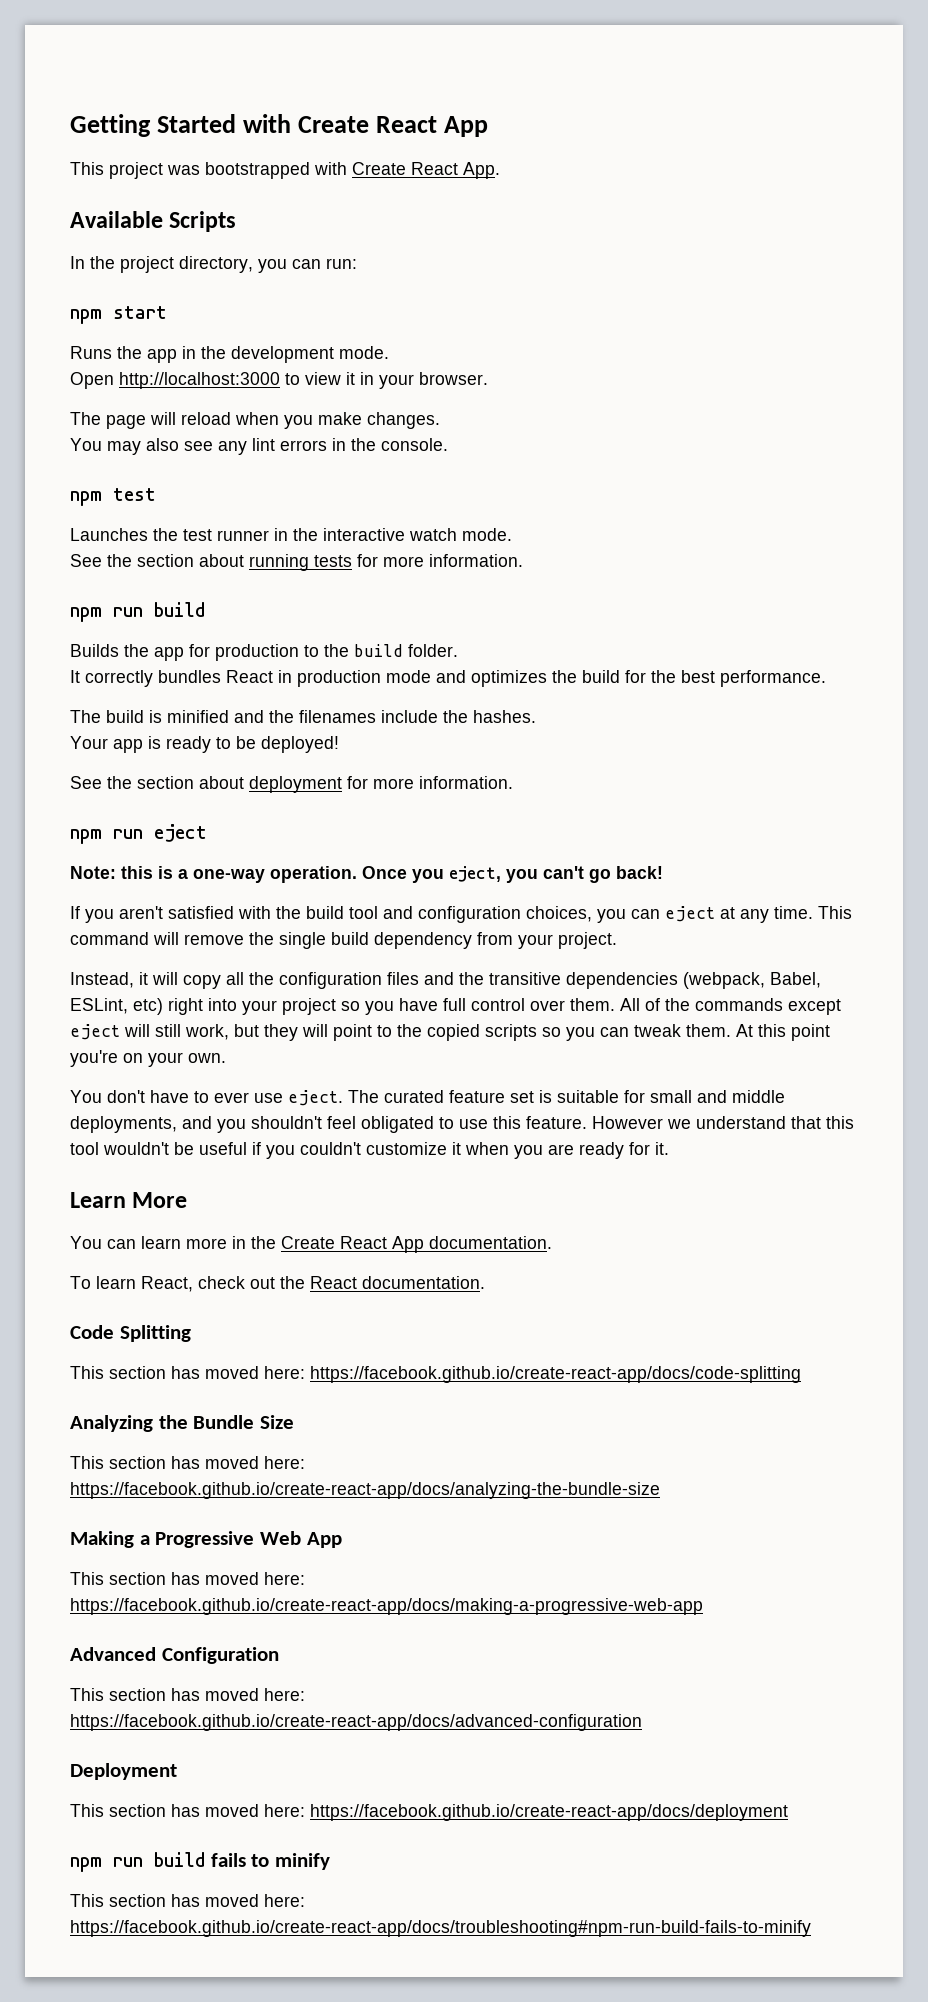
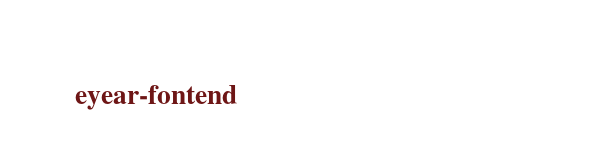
- Getting Started with Create React App
- This project was bootstrapped with Create React App.
- Available Scripts
- In the project directory, you can run:
- npm start
- Runs the app in the development mode.
- Open http://localhost:3000 to view it in your browser.
- The page will reload when you make changes.
- You may also see any lint errors in the console.
- npm test
- Launches the test runner in the interactive watch mode.
- See the section about running tests for more information.
- npm run build
- Builds the app for production to the build folder.
- It correctly bundles React in production mode and optimizes the build for the best performance.
- The build is minified and the filenames include the hashes.
- Your app is ready to be deployed!
- See the section about deployment for more information.
- npm run eject
- Note: this is a one-way operation. Once you eject, you can't go back!
- If you aren't satisfied with the build tool and configuration choices, you can eject at any time. This command will remove the single build dependency from your project.
- Instead, it will copy all the configuration files and the transitive dependencies (webpack, Babel, ESLint, etc) right into your project so you have full control over them. All of the commands except eject will still work, but they will point to the copied scripts so you can tweak them. At this point you're on your own.
- You don't have to ever use eject. The curated feature set is suitable for small and middle deployments, and you shouldn't feel obligated to use this feature. However we understand that this tool wouldn't be useful if you couldn't customize it when you are ready for it.
- Learn More
- You can learn more in the Create React App documentation.
- To learn React, check out the React documentation.
- Code Splitting
- This section has moved here: https://facebook.github.io/create-react-app/docs/code-splitting
- Analyzing the Bundle Size
- This section has moved here: https://facebook.github.io/create-react-app/docs/analyzing-the-bundle-size
- Making a Progressive Web App
- This section has moved here: https://facebook.github.io/create-react-app/docs/making-a-progressive-web-app
- Advanced Configuration
- This section has moved here: https://facebook.github.io/create-react-app/docs/advanced-configuration
- Deployment
- This section has moved here: https://facebook.github.io/create-react-app/docs/deployment
- npm run build fails to minify
- This section has moved here: https://facebook.github.io/create-react-app/docs/troubleshooting#npm-run-build-fails-to-minify
+ eyear-fontend

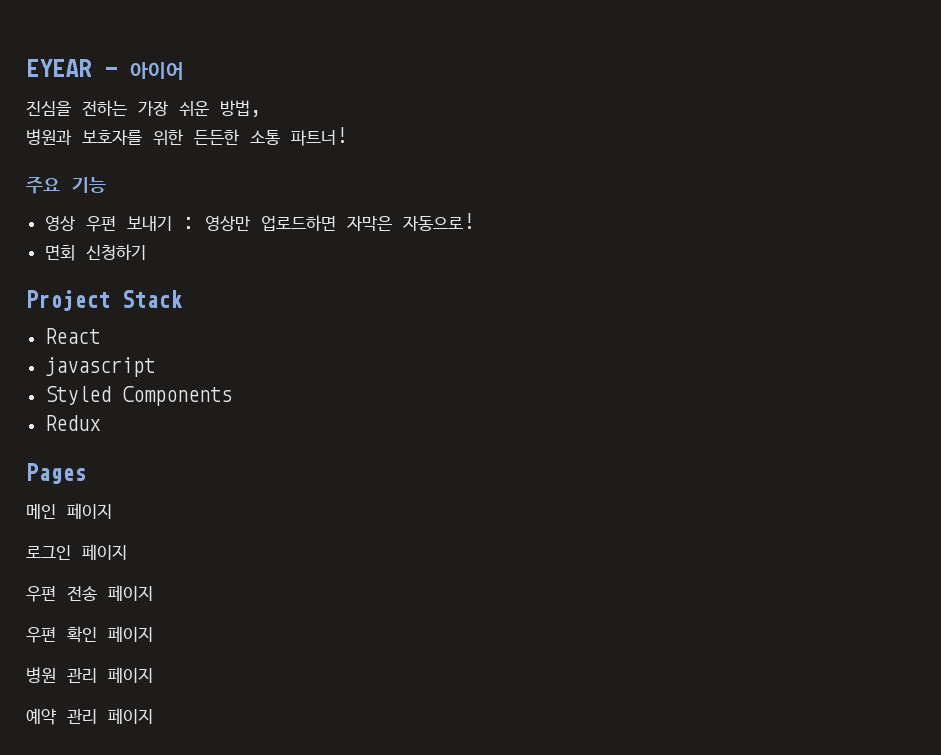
- eyear-fontend
+ EYEAR - 아이어
+ 진심을 전하는 가장 쉬운 방법,
+ 병원과 보호자를 위한 든든한 소통 파트너!
+ 주요 기능
+ 영상 우편 보내기 : 영상만 업로드하면 자막은 자동으로!
+ 면회 신청하기
+ Project Stack
+ React
+ javascript
+ Styled Components
+ Redux
+ Pages
+ 메인 페이지
+ 로그인 페이지
+ 우편 전송 페이지
+ 우편 확인 페이지
+ 병원 관리 페이지
+ 예약 관리 페이지

